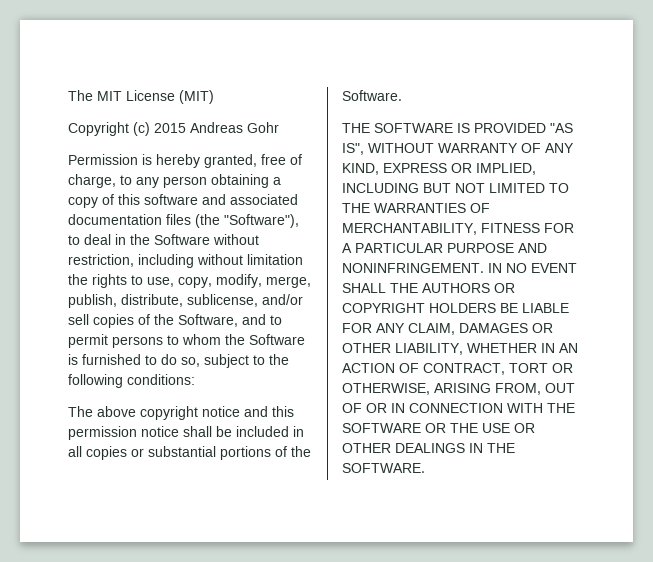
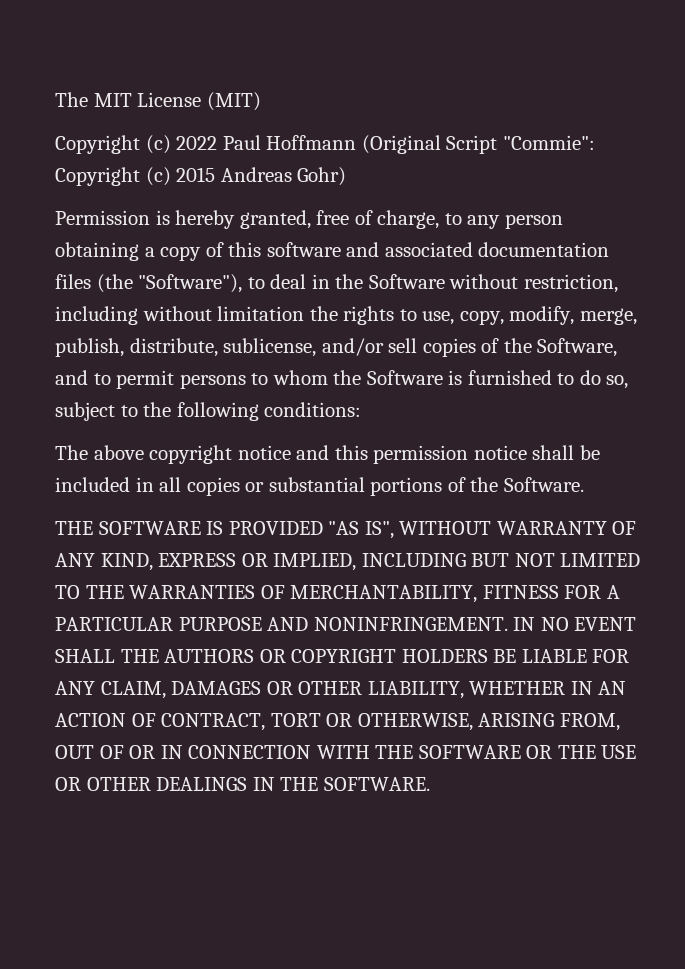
- Copyright (c) 2015 Andreas Gohr
+ Copyright (c) 2022 Paul Hoffmann (Original Script "Commie": Copyright (c) 2015 Andreas Gohr)

